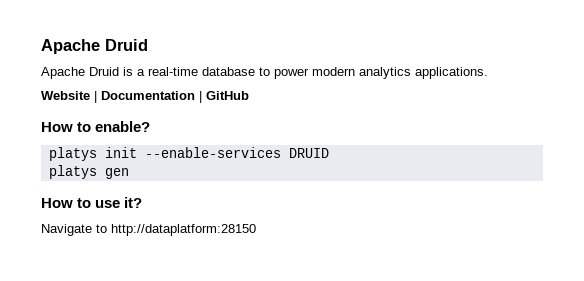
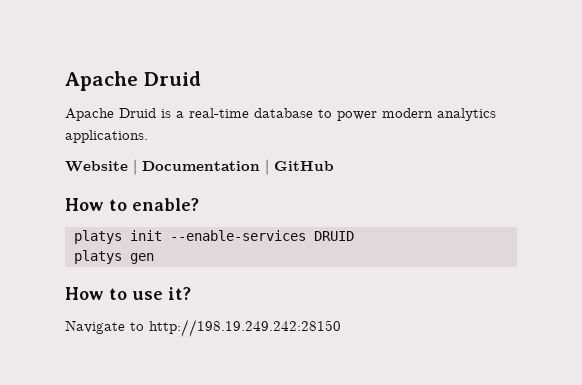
- Navigate to http://dataplatform:28150
+ Navigate to http://198.19.249.242:28150

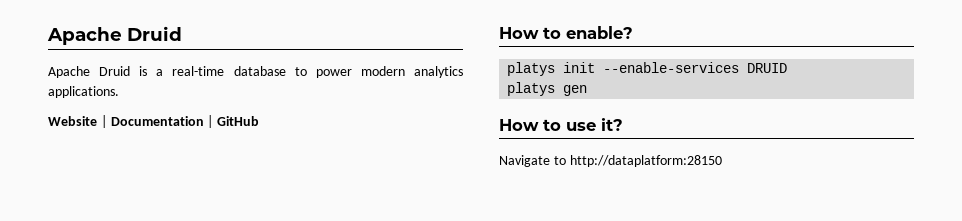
- Navigate to http://198.19.249.242:28150
+ Navigate to http://dataplatform:28150

